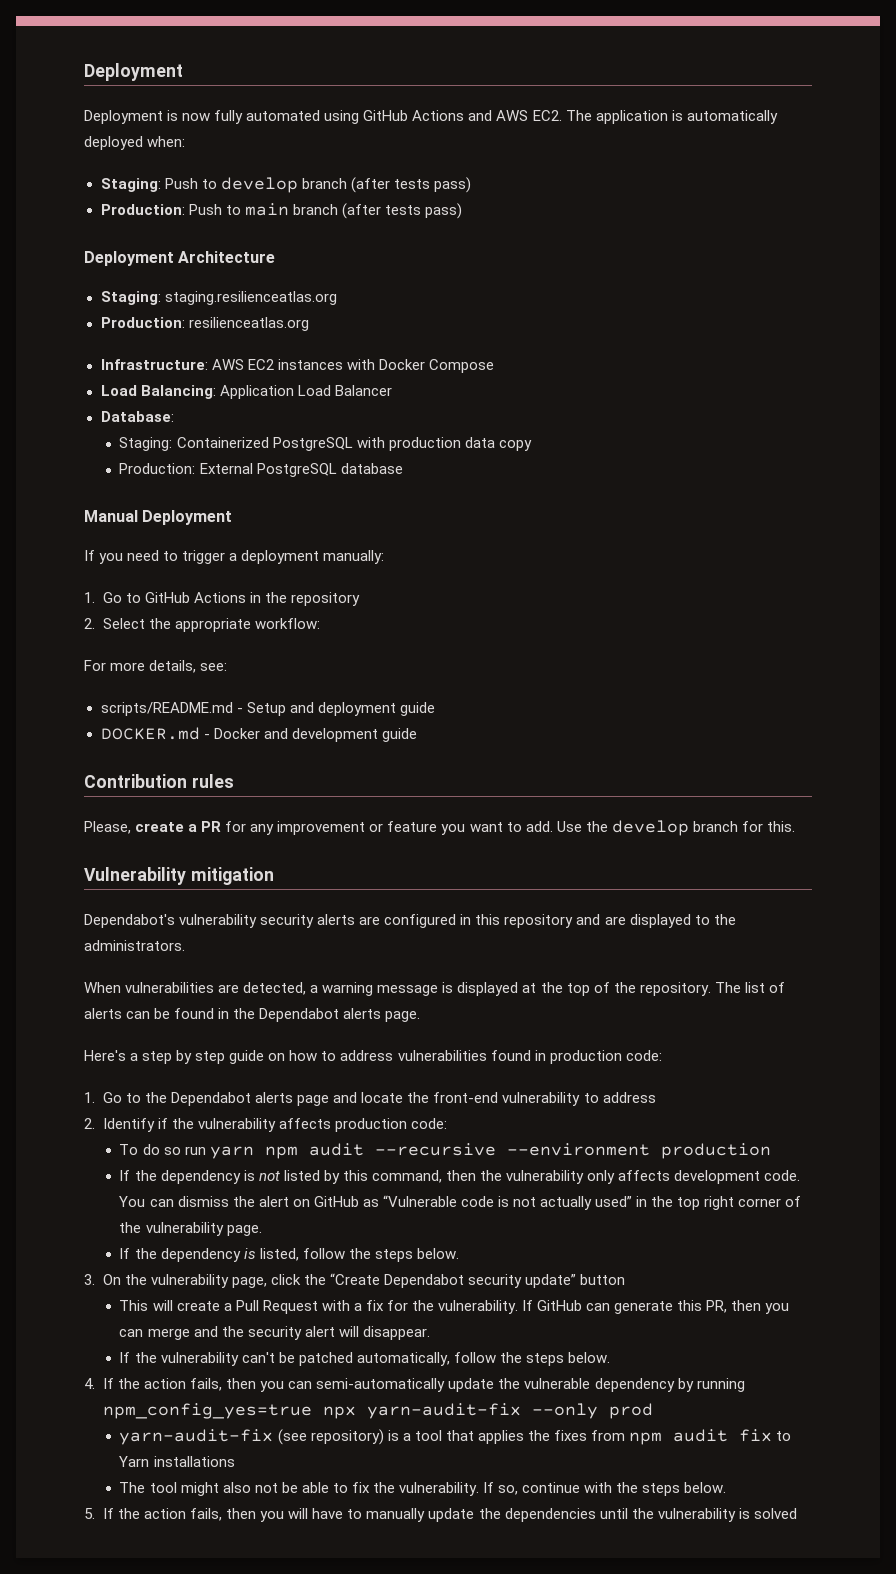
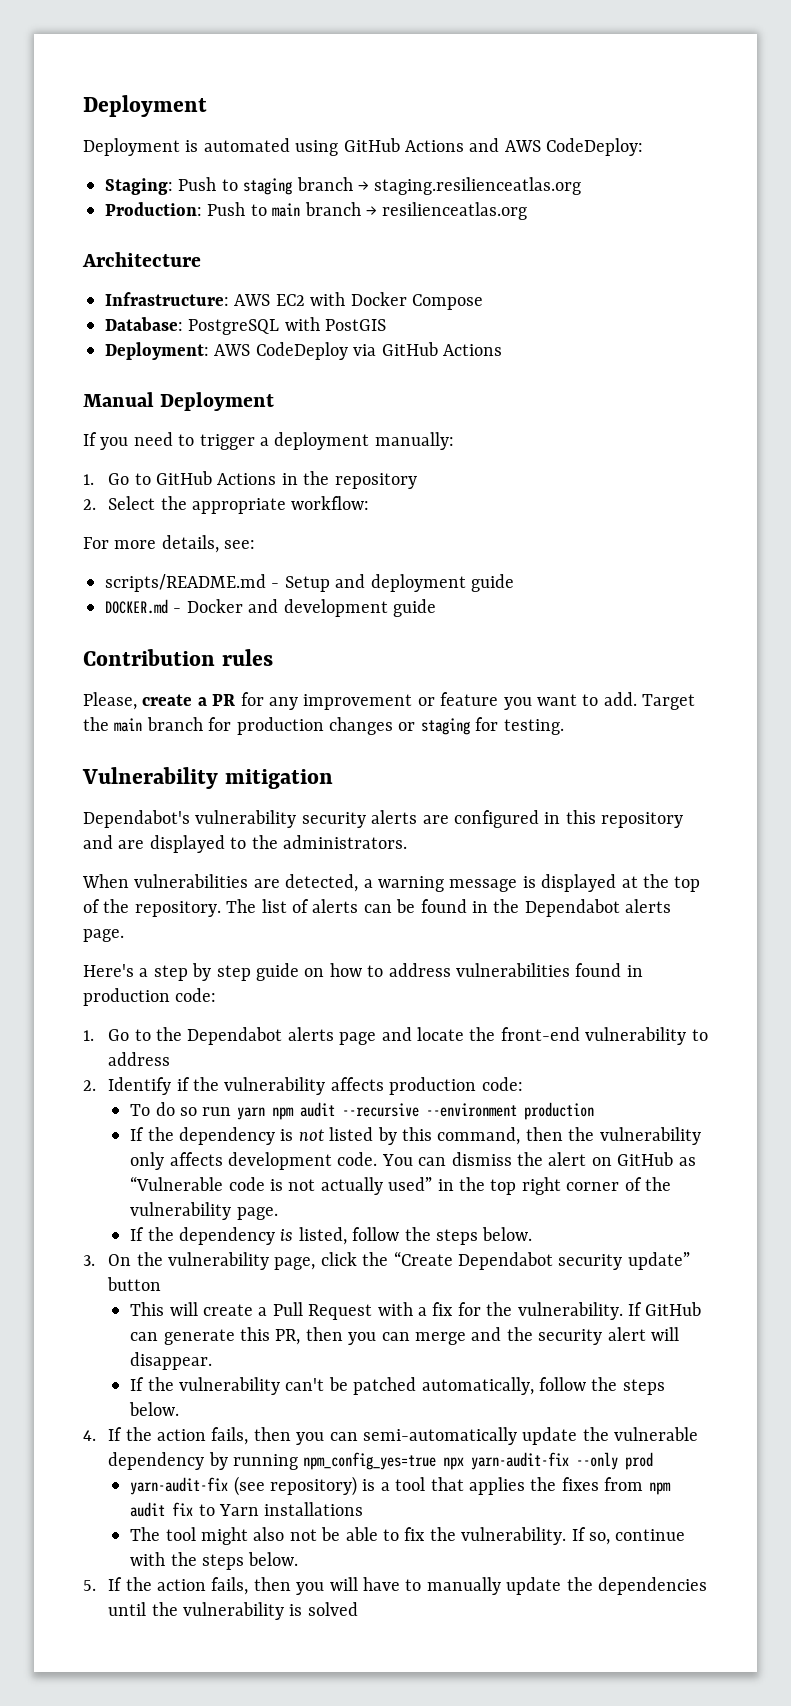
- Deployment is now fully automated using GitHub Actions and AWS EC2. The application is automatically deployed when:
- Staging: Push to develop branch (after tests pass)
+ Deployment is automated using GitHub Actions and AWS CodeDeploy:
+ Staging: Push to staging branch → staging.resilienceatlas.org
- Production: Push to main branch (after tests pass)
- Deployment Architecture
- Staging: staging.resilienceatlas.org
- Production: resilienceatlas.org
+ Production: Push to main branch → resilienceatlas.org
+ Architecture
- Infrastructure: AWS EC2 instances with Docker Compose
+ Infrastructure: AWS EC2 with Docker Compose
- Load Balancing: Application Load Balancer
- Database:
- Staging: Containerized PostgreSQL with production data copy
- Production: External PostgreSQL database
+ Database: PostgreSQL with PostGIS
+ Deployment: AWS CodeDeploy via GitHub Actions
- Use the develop branch for this.
+ Target the main branch for production changes or staging for testing.

